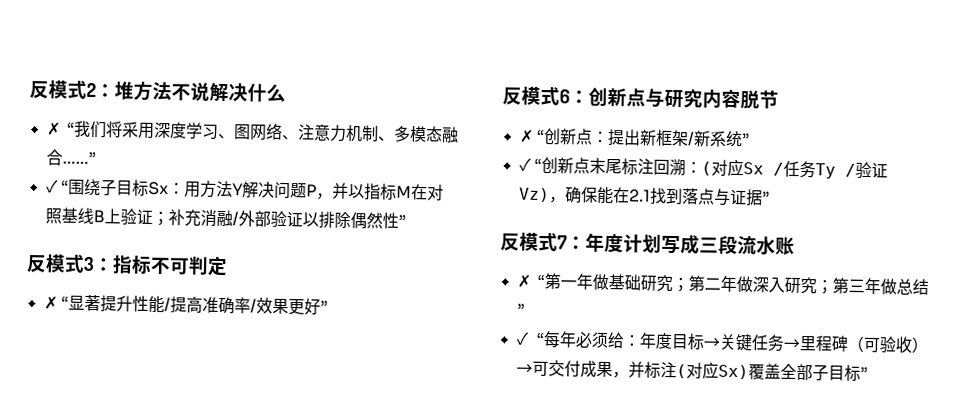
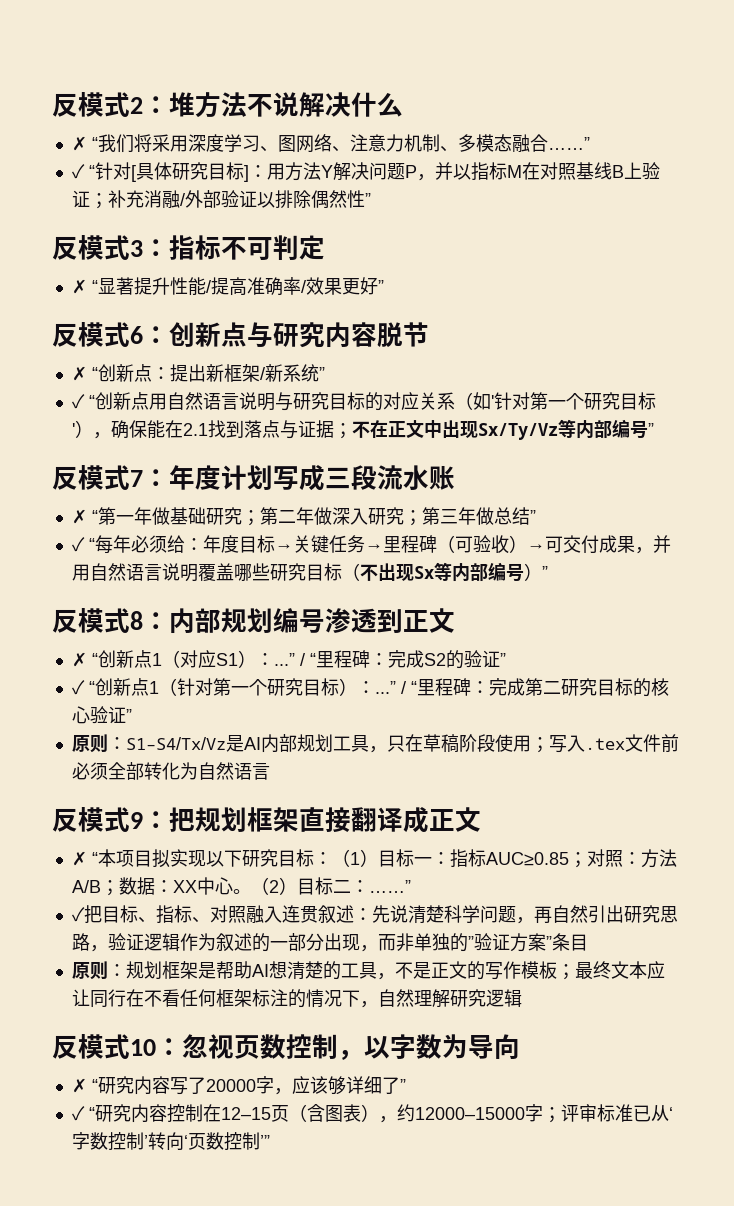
- ✓ “围绕子目标Sx：用方法Y解决问题P，并以指标M在对照基线B上验证；补充消融/外部验证以排除偶然性”
+ ✓ “针对[具体研究目标]：用方法Y解决问题P，并以指标M在对照基线B上验证；补充消融/外部验证以排除偶然性”
- ✓ “创新点末尾标注回溯：(对应Sx /任务Ty /验证Vz)，确保能在2.1找到落点与证据”
+ ✓ “创新点用自然语言说明与研究目标的对应关系（如'针对第一个研究目标'），确保能在2.1找到落点与证据；不在正文中出现Sx/Ty/Vz等内部编号”
- ✓ “每年必须给：年度目标→关键任务→里程碑（可验收）→可交付成果，并标注(对应Sx)覆盖全部子目标”
+ ✓ “每年必须给：年度目标→关键任务→里程碑（可验收）→可交付成果，并用自然语言说明覆盖哪些研究目标（不出现Sx等内部编号）”
+ 反模式8：内部规划编号渗透到正文
+ ✗ “创新点1（对应S1）：...” / “里程碑：完成S2的验证”
+ ✓ “创新点1（针对第一个研究目标）：...” / “里程碑：完成第二研究目标的核心验证”
+ 原则：S1–S4/Tx/Vz是AI内部规划工具，只在草稿阶段使用；写入.tex文件前必须全部转化为自然语言
+ 反模式9：把规划框架直接翻译成正文
+ ✗ “本项目拟实现以下研究目标：（1）目标一：指标AUC≥0.85；对照：方法A/B；数据：XX中心。（2）目标二：……”
+ ✓把目标、指标、对照融入连贯叙述：先说清楚科学问题，再自然引出研究思路，验证逻辑作为叙述的一部分出现，而非单独的”验证方案”条目
+ 原则：规划框架是帮助AI想清楚的工具，不是正文的写作模板；最终文本应让同行在不看任何框架标注的情况下，自然理解研究逻辑
+ 反模式10：忽视页数控制，以字数为导向
+ ✗ “研究内容写了20000字，应该够详细了”
+ ✓ “研究内容控制在12–15页（含图表），约12000–15000字；评审标准已从‘字数控制’转向‘页数控制’”

